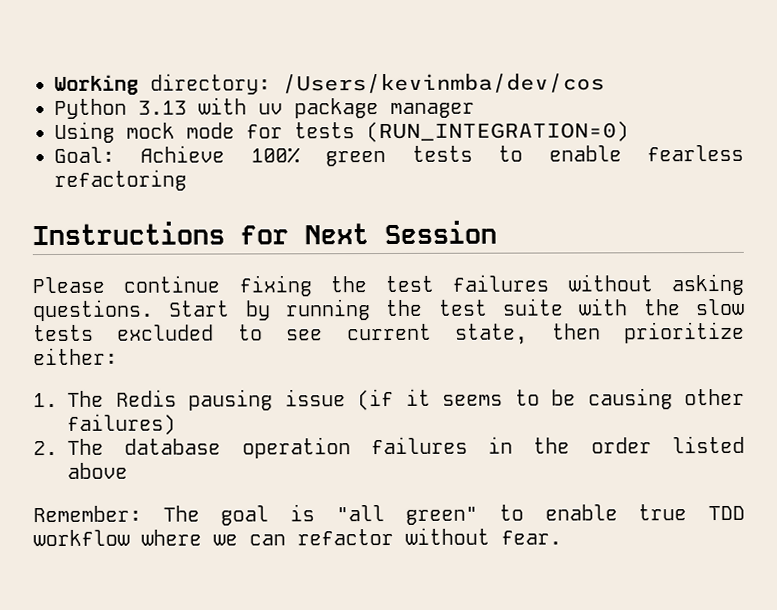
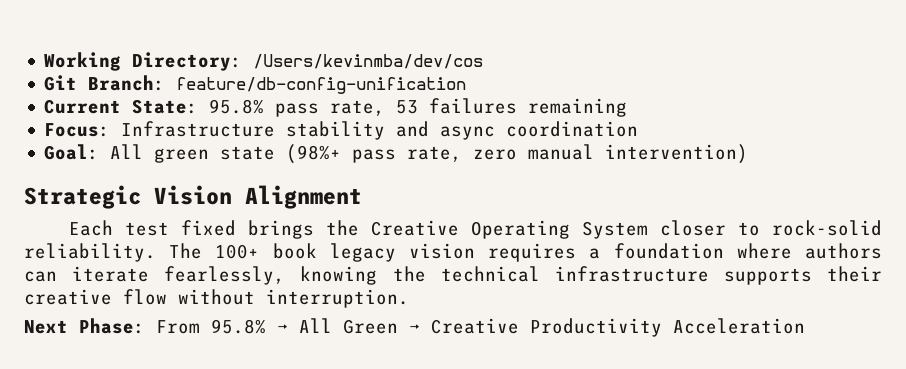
- Working directory: /Users/kevinmba/dev/cos
+ Working Directory: /Users/kevinmba/dev/cos
- Python 3.13 with uv package manager
- Using mock mode for tests (RUN_INTEGRATION=0)
- Goal: Achieve 100% green tests to enable fearless refactoring
- Instructions for Next Session
- Please continue fixing the test failures without asking questions. Start by running the test suite with the slow tests excluded to see current state, then prioritize either:
- 1. The Redis pausing issue (if it seems to be causing other failures)
- 2. The database operation failures in the order listed above
- Remember: The goal is "all green" to enable true TDD workflow where we can refactor without fear.
+ Git Branch: feature/db-config-unification
+ Current State: 95.8% pass rate, 53 failures remaining
+ Focus: Infrastructure stability and async coordination
+ Goal: All green state (98%+ pass rate, zero manual intervention)
+ Strategic Vision Alignment
+ Each test fixed brings the Creative Operating System closer to rock-solid reliability. The 100+ book legacy vision requires a foundation where authors can iterate fearlessly, knowing the technical infrastructure supports their creative flow without interruption.
+ Next Phase: From 95.8% → All Green → Creative Productivity Acceleration

